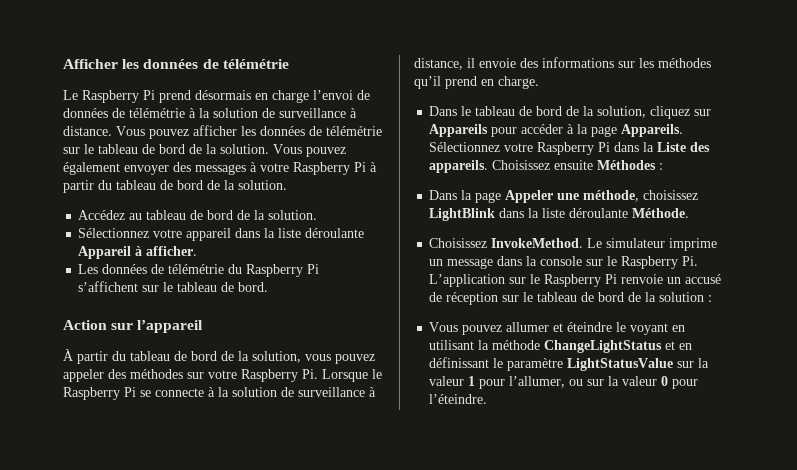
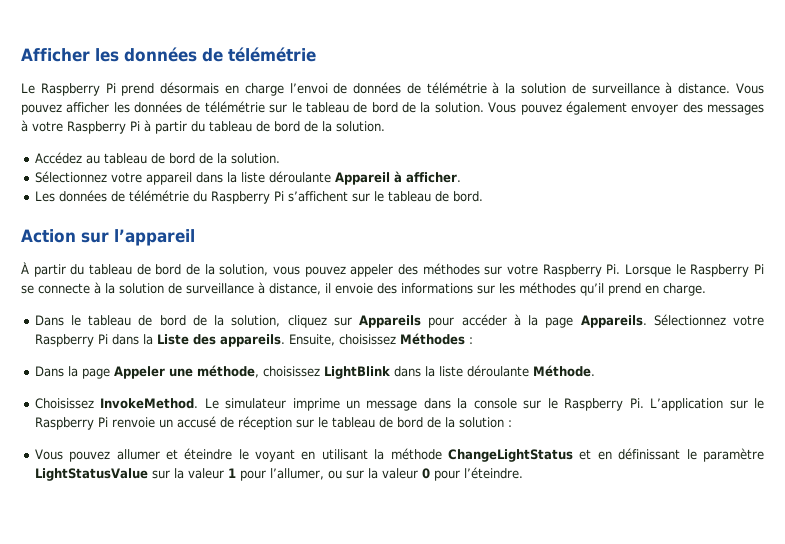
- Choisissez ensuite Méthodes :
+ Ensuite, choisissez Méthodes :

